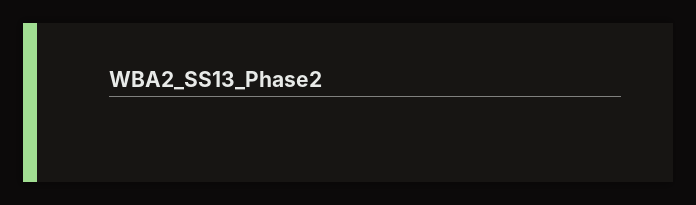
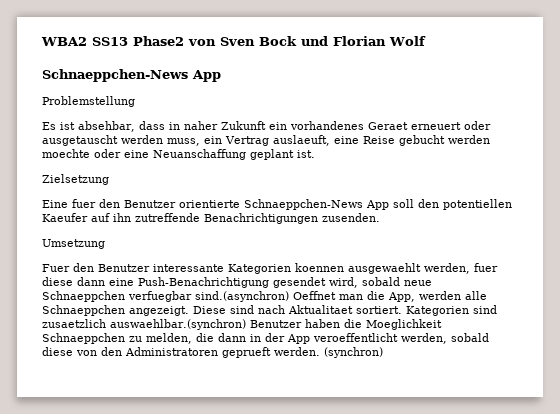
- WBA2_SS13_Phase2
+ WBA2 SS13 Phase2 von Sven Bock und Florian Wolf
+ Schnaeppchen-News App
+ Problemstellung
+ Es ist absehbar, dass in naher Zukunft ein vorhandenes Geraet erneuert oder ausgetauscht werden muss, ein Vertrag auslaeuft, eine Reise gebucht werden moechte oder eine Neuanschaffung geplant ist.
+ Zielsetzung
+ Eine fuer den Benutzer orientierte Schnaeppchen-News App soll den potentiellen Kaeufer auf ihn zutreffende Benachrichtigungen zusenden.
+ Umsetzung
+ Fuer den Benutzer interessante Kategorien koennen ausgewaehlt werden, fuer diese dann eine Push-Benachrichtigung gesendet wird, sobald neue Schnaeppchen verfuegbar sind.(asynchron) Oeffnet man die App, werden alle Schnaeppchen angezeigt. Diese sind nach Aktualitaet sortiert. Kategorien sind zusaetzlich auswaehlbar.(synchron) Benutzer haben die Moeglichkeit Schnaeppchen zu melden, die dann in der App veroeffentlicht werden, sobald diese von den Administratoren geprueft werden. (synchron)

